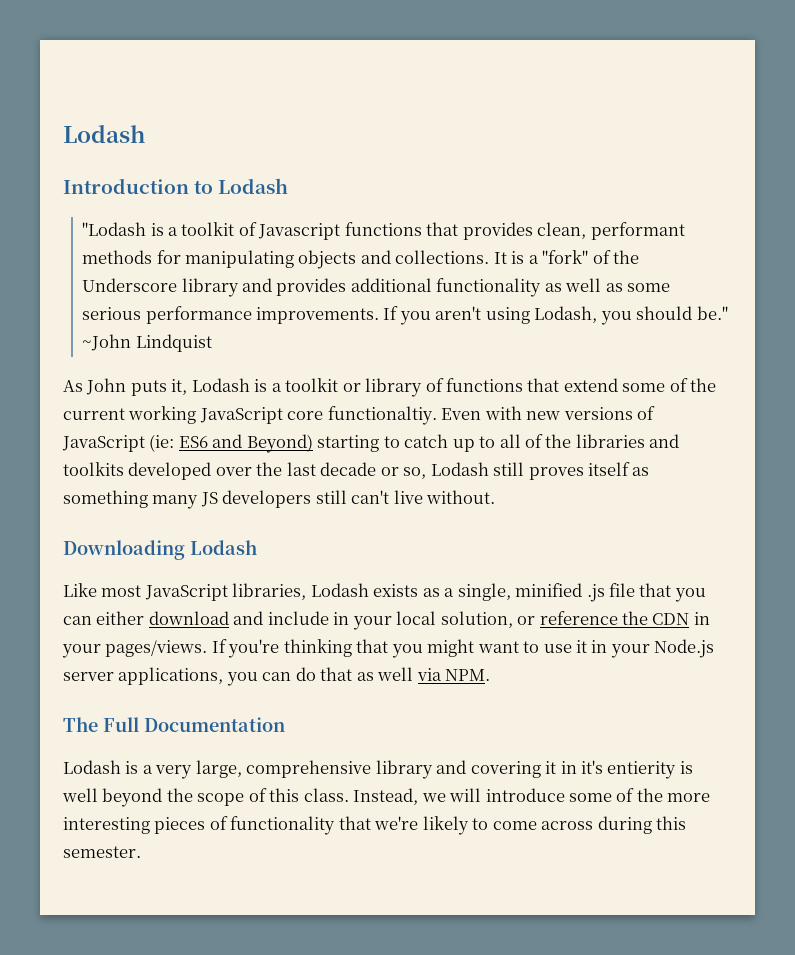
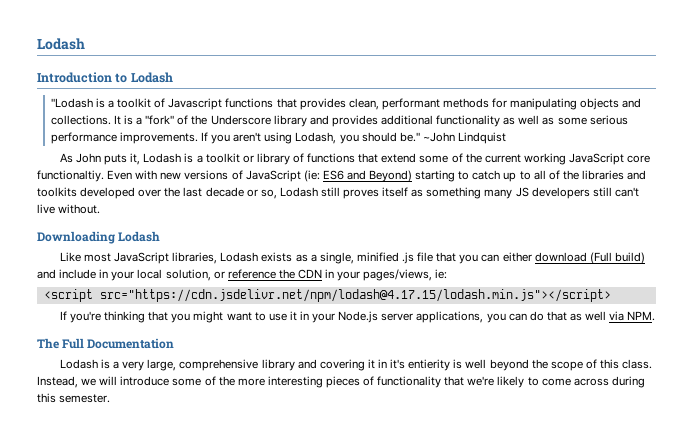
- Like most JavaScript libraries, Lodash exists as a single, minified .js file that you can either download and include in your local solution, or reference the CDN in your pages/views. If you're thinking that you might want to use it in your Node.js server applications, you can do that as well via NPM.
+ Like most JavaScript libraries, Lodash exists as a single, minified .js file that you can either download (Full build) and include in your local solution, or reference the CDN in your pages/views, ie:
+ <script src="https://cdn.jsdelivr.net/npm/lodash@4.17.15/lodash.min.js"></script>
+ If you're thinking that you might want to use it in your Node.js server applications, you can do that as well via NPM.

